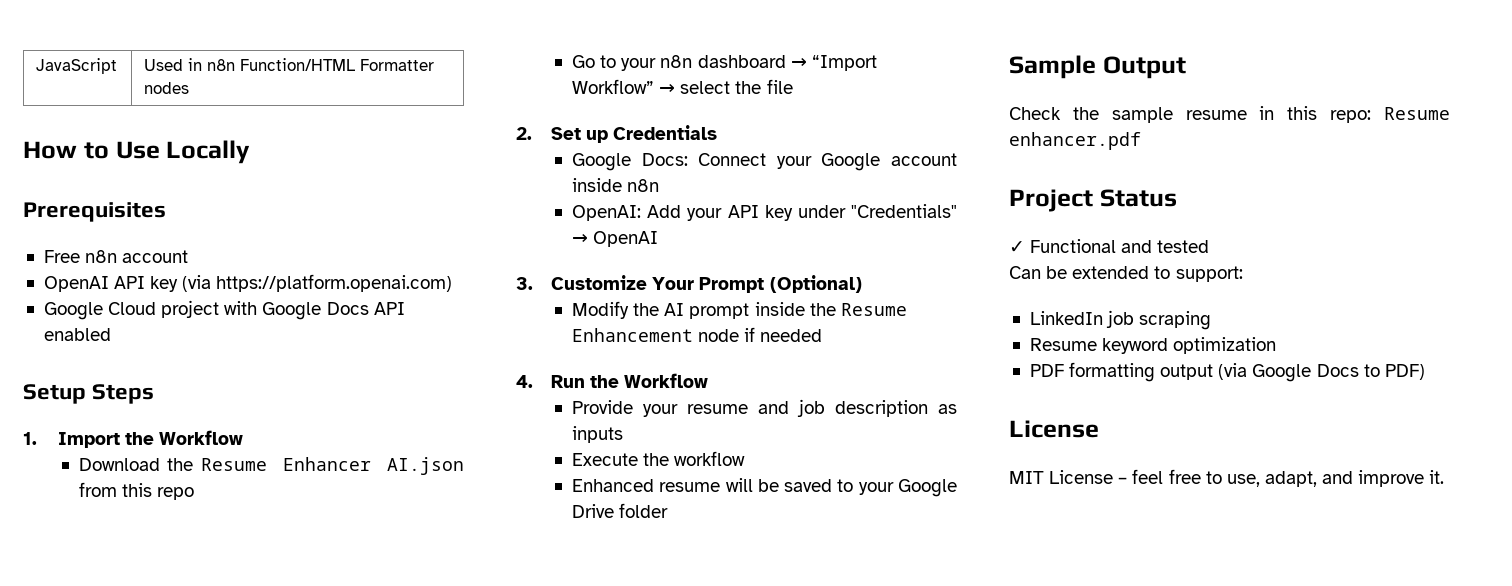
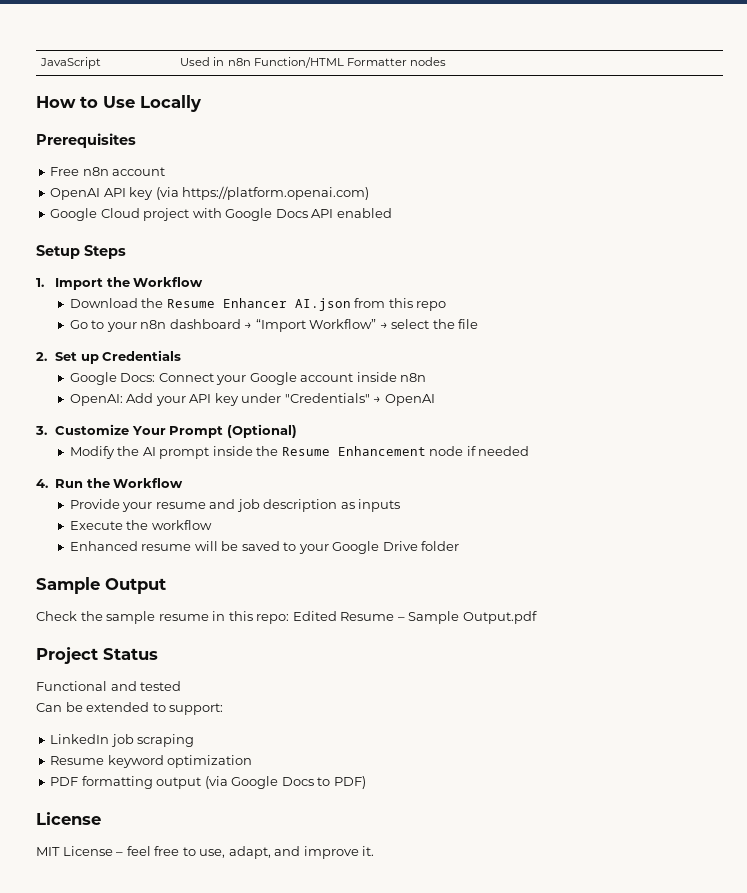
- Check the sample resume in this repo: Resume enhancer.pdf
+ Check the sample resume in this repo: Edited Resume – Sample Output.pdf
- ✓ Functional and tested
+ Functional and tested

